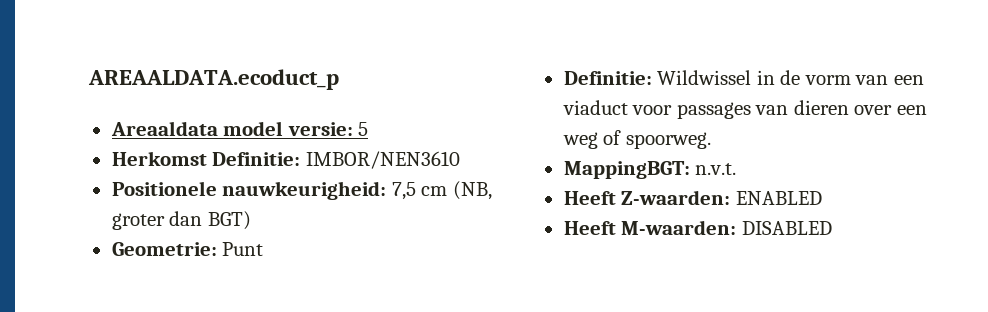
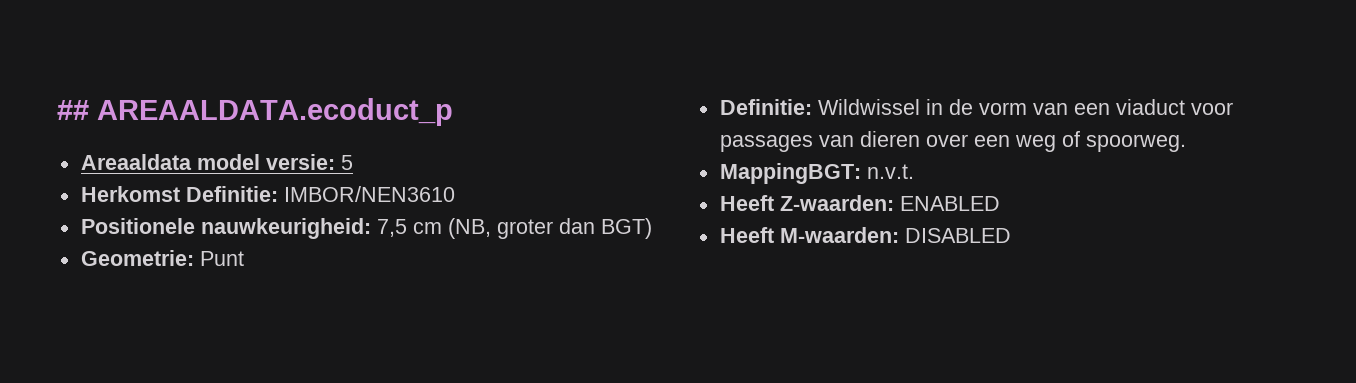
- AREAALDATA.ecoduct_p
+ ## AREAALDATA.ecoduct_p

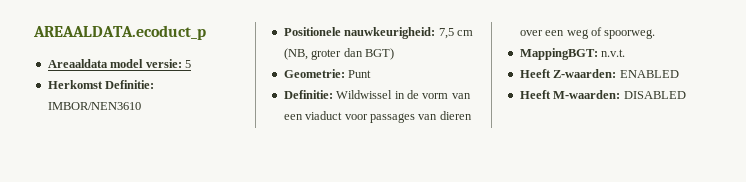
- ## AREAALDATA.ecoduct_p
+ AREAALDATA.ecoduct_p

